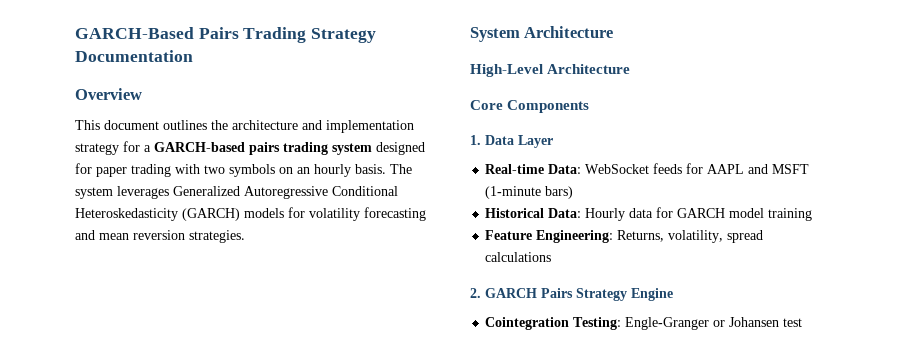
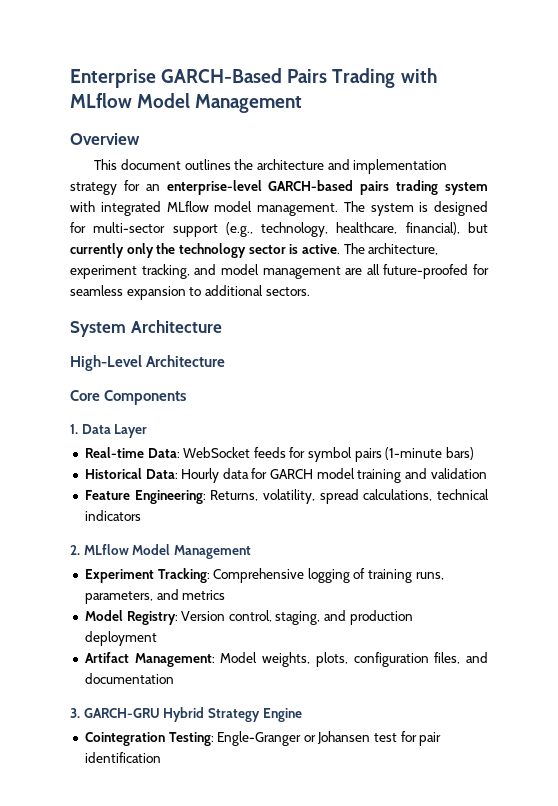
- GARCH-Based Pairs Trading Strategy Documentation
+ Enterprise GARCH-Based Pairs Trading with MLflow Model Management
- This document outlines the architecture and implementation strategy for a GARCH-based pairs trading system designed for paper trading with two symbols on an hourly basis. The system leverages Generalized Autoregressive Conditional Heteroskedasticity (GARCH) models for volatility forecasting and mean reversion strategies.
+ This document outlines the architecture and implementation strategy for an enterprise-level GARCH-based pairs trading system with integrated MLflow model management. The system is designed for multi-sector support (e.g., technology, healthcare, financial), but currently only the technology sector is active. The architecture, experiment tracking, and model management are all future-proofed for seamless expansion to additional sectors.
- Real-time Data: WebSocket feeds for AAPL and MSFT (1-minute bars)
+ Real-time Data: WebSocket feeds for symbol pairs (1-minute bars)
- Historical Data: Hourly data for GARCH model training
+ Historical Data: Hourly data for GARCH model training and validation
- Feature Engineering: Returns, volatility, spread calculations
- 2. GARCH Pairs Strategy Engine
+ Feature Engineering: Returns, volatility, spread calculations, technical indicators
+ 2. MLflow Model Management
+ Experiment Tracking: Comprehensive logging of training runs, parameters, and metrics
+ Model Registry: Version control, staging, and production deployment
+ Artifact Management: Model weights, plots, configuration files, and documentation
+ 3. GARCH-GRU Hybrid Strategy Engine
- Cointegration Testing: Engle-Granger or Johansen test
+ Cointegration Testing: Engle-Granger or Johansen test for pair identification

